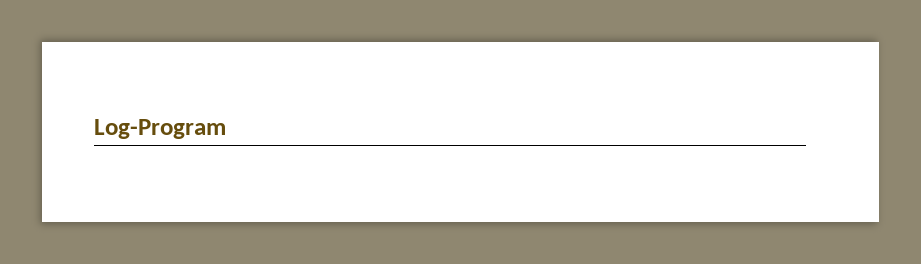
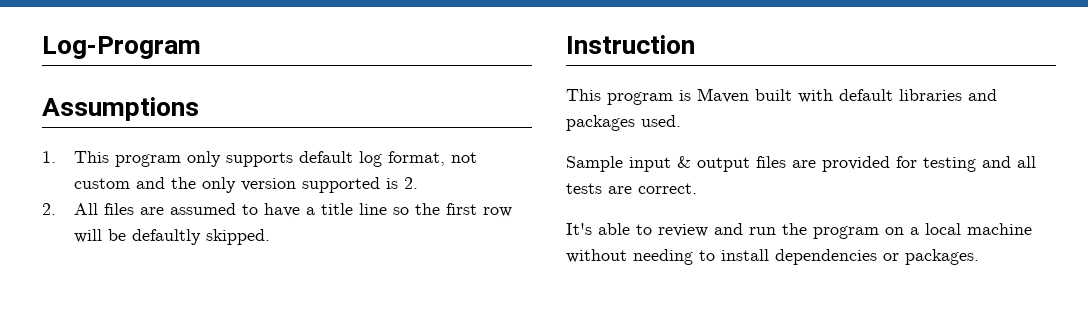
+ Assumptions
+ 1. This program only supports default log format, not custom and the only version supported is 2.
+ 2. All files are assumed to have a title line so the first row will be defaultly skipped.
+ Instruction
+ This program is Maven built with default libraries and packages used.
+ Sample input & output files are provided for testing and all tests are correct.
+ It's able to review and run the program on a local machine without needing to install dependencies or packages.

